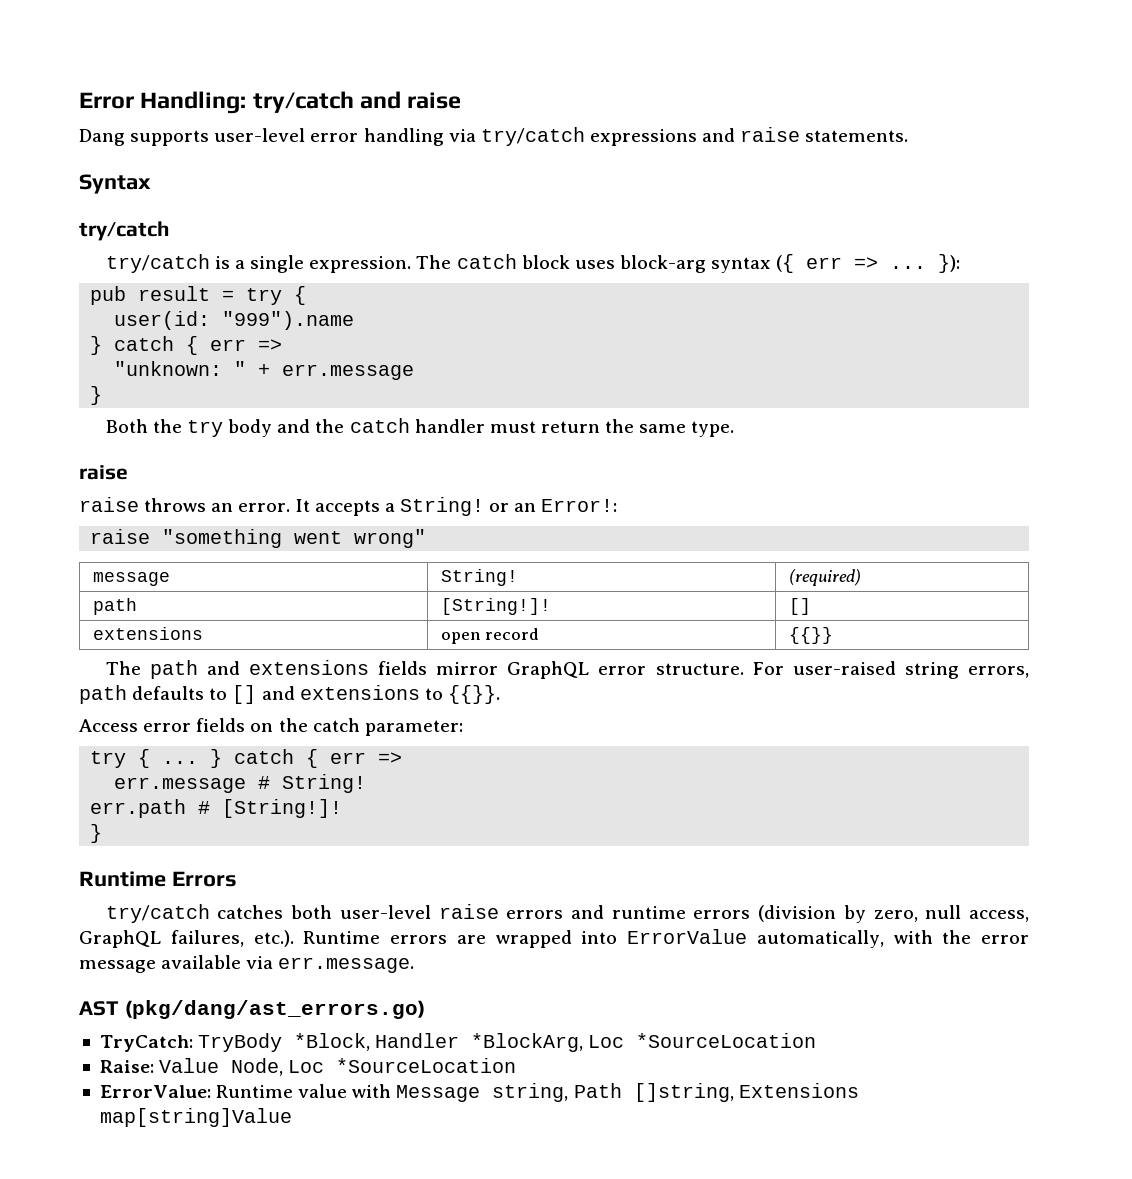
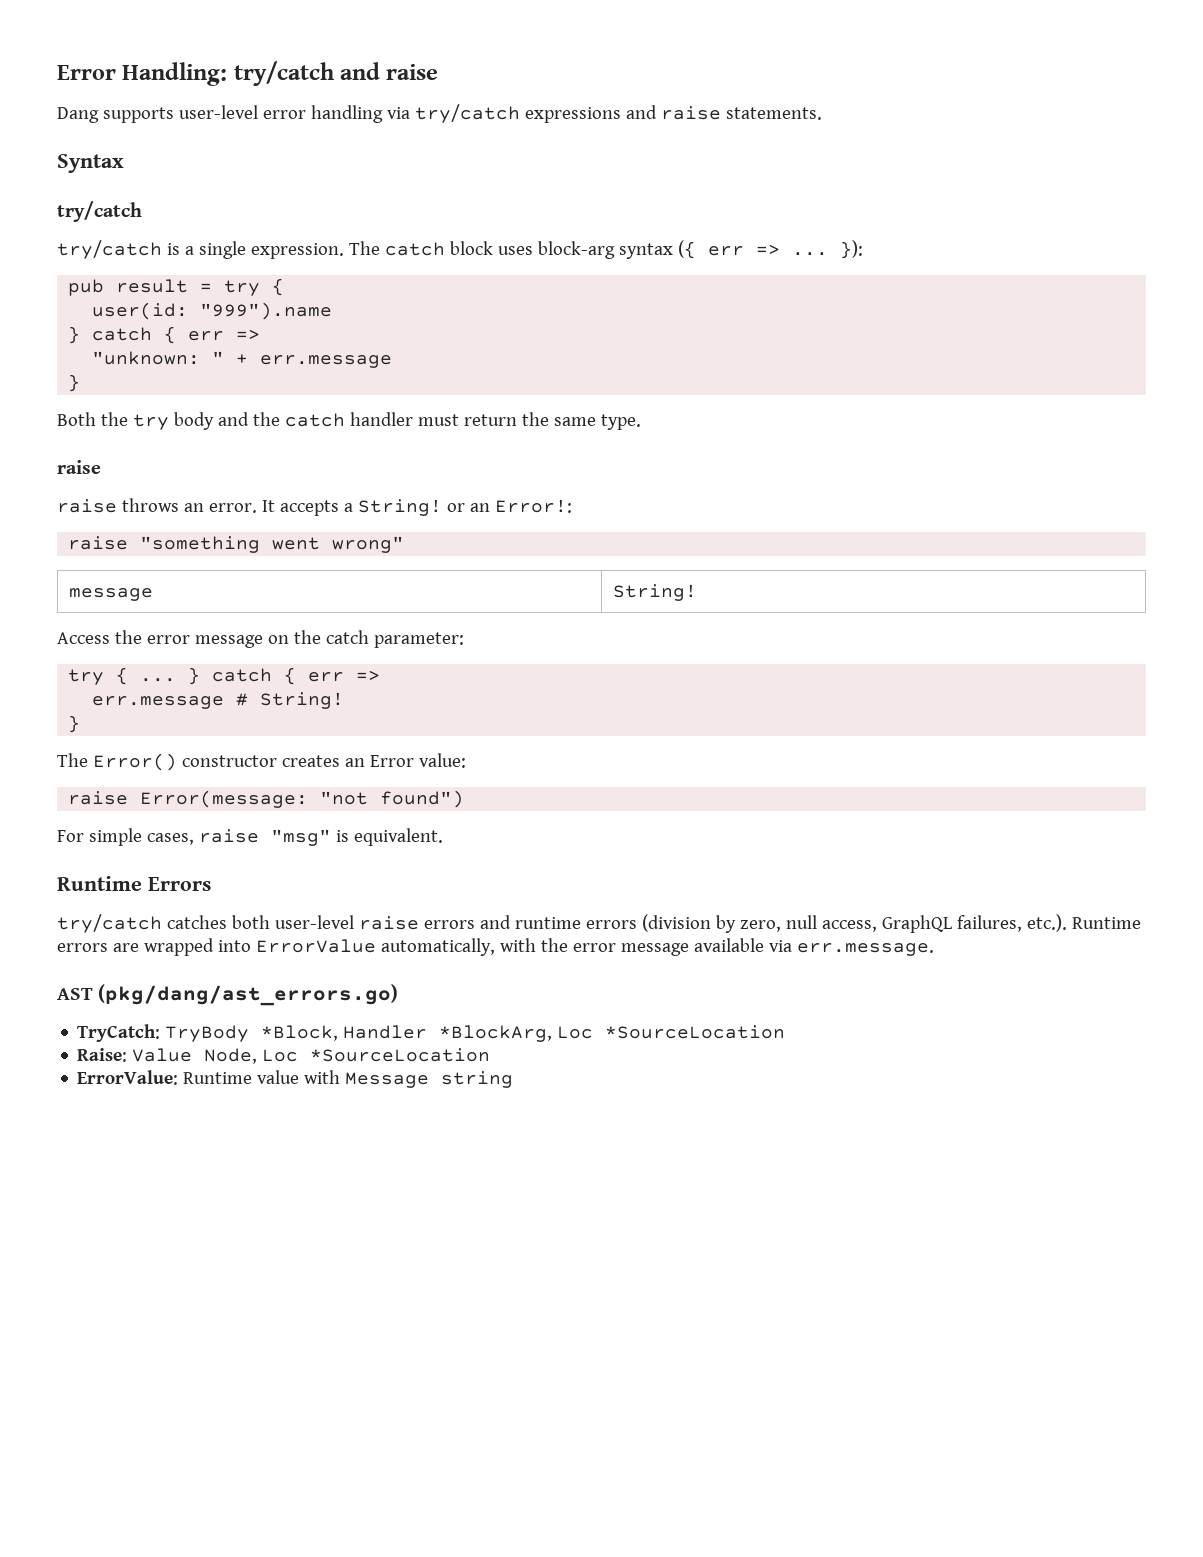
- message | String! | (required)
- path | [String!]! | []
- extensions | open record | {{}}
- The path and extensions fields mirror GraphQL error structure. For user-raised string errors, path defaults to [] and extensions to {{}}.
- Access error fields on the catch parameter:
+ message | String!
+ Access the error message on the catch parameter:
  err.message # String!
- err.path # [String!]!
  }
+ The Error() constructor creates an Error value:
+ raise Error(message: "not found")
+ For simple cases, raise "msg" is equivalent.
- ErrorValue: Runtime value with Message string, Path []string, Extensions map[string]Value
+ ErrorValue: Runtime value with Message string

